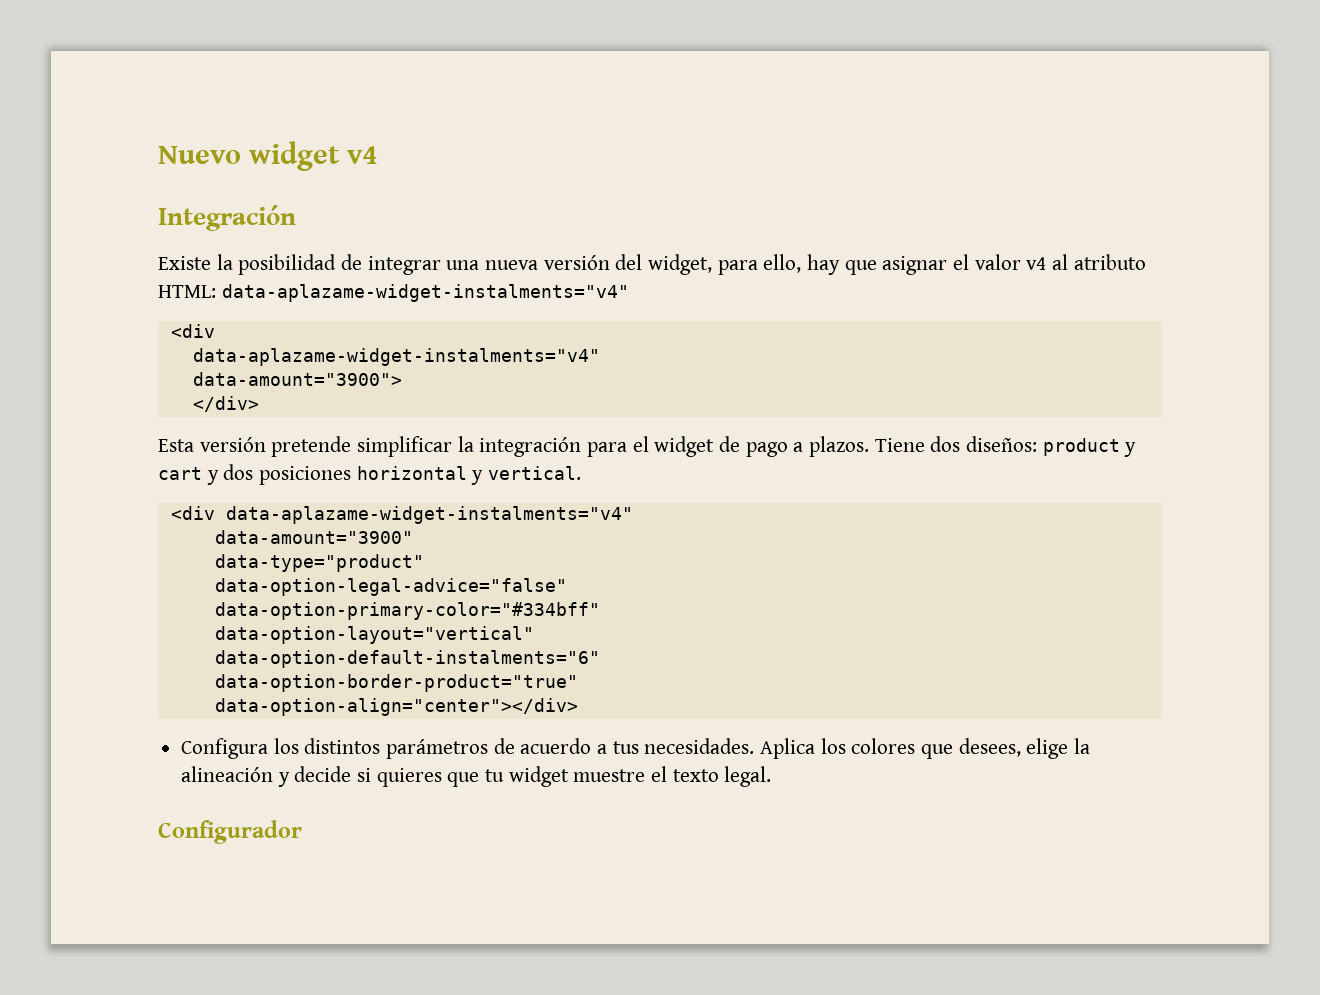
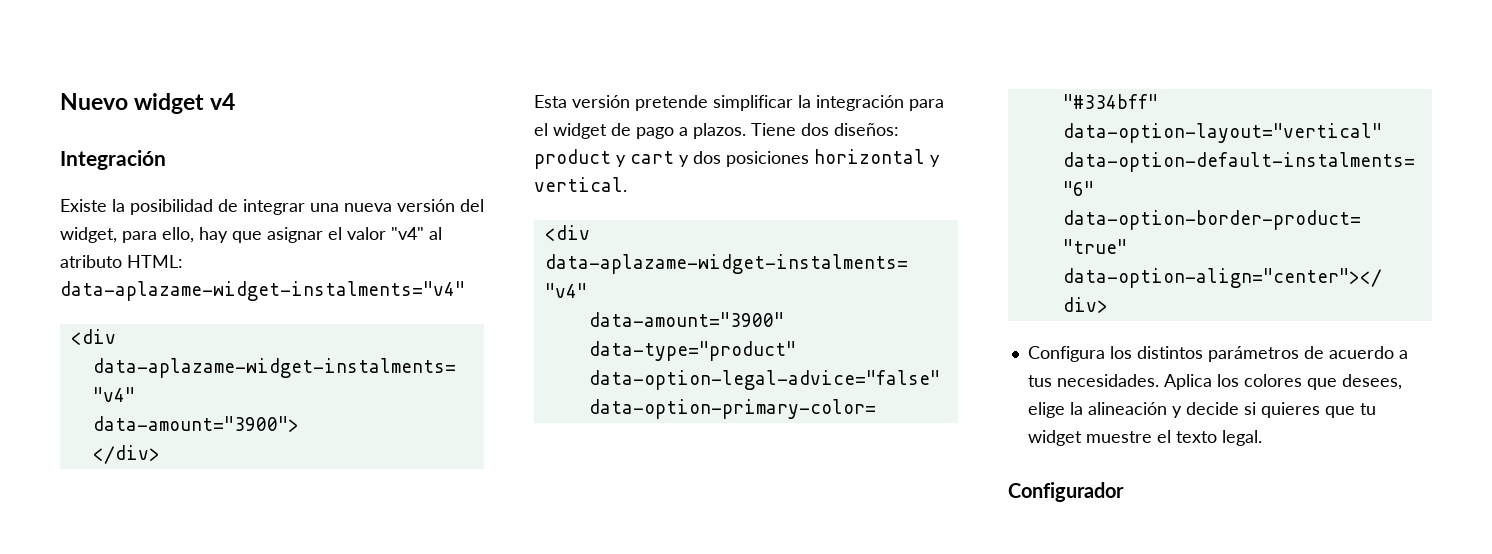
- Existe la posibilidad de integrar una nueva versión del widget, para ello, hay que asignar el valor v4 al atributo HTML: data-aplazame-widget-instalments="v4"
+ Existe la posibilidad de integrar una nueva versión del widget, para ello, hay que asignar el valor "v4" al atributo HTML: data-aplazame-widget-instalments="v4"

